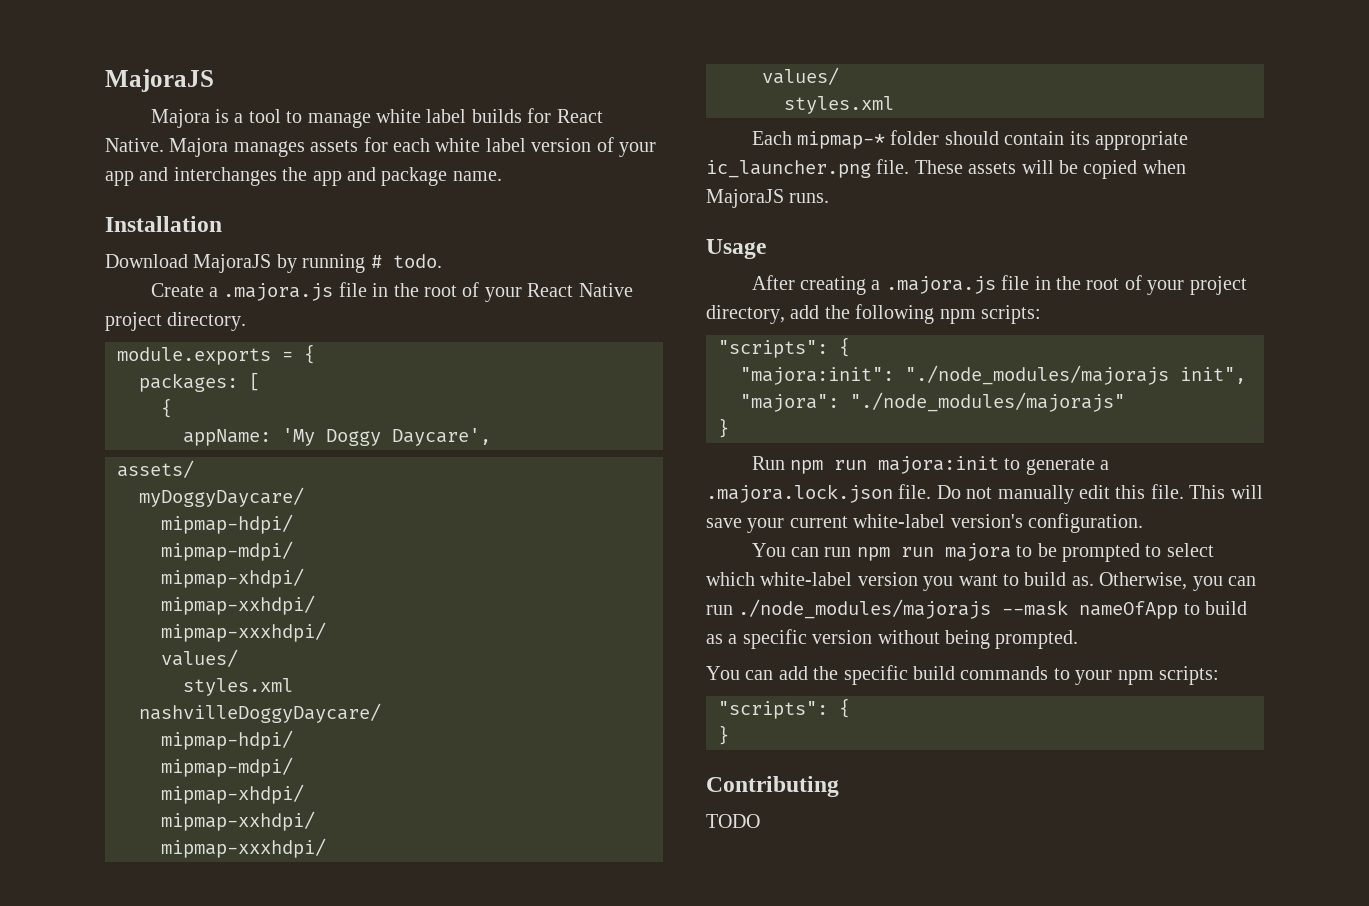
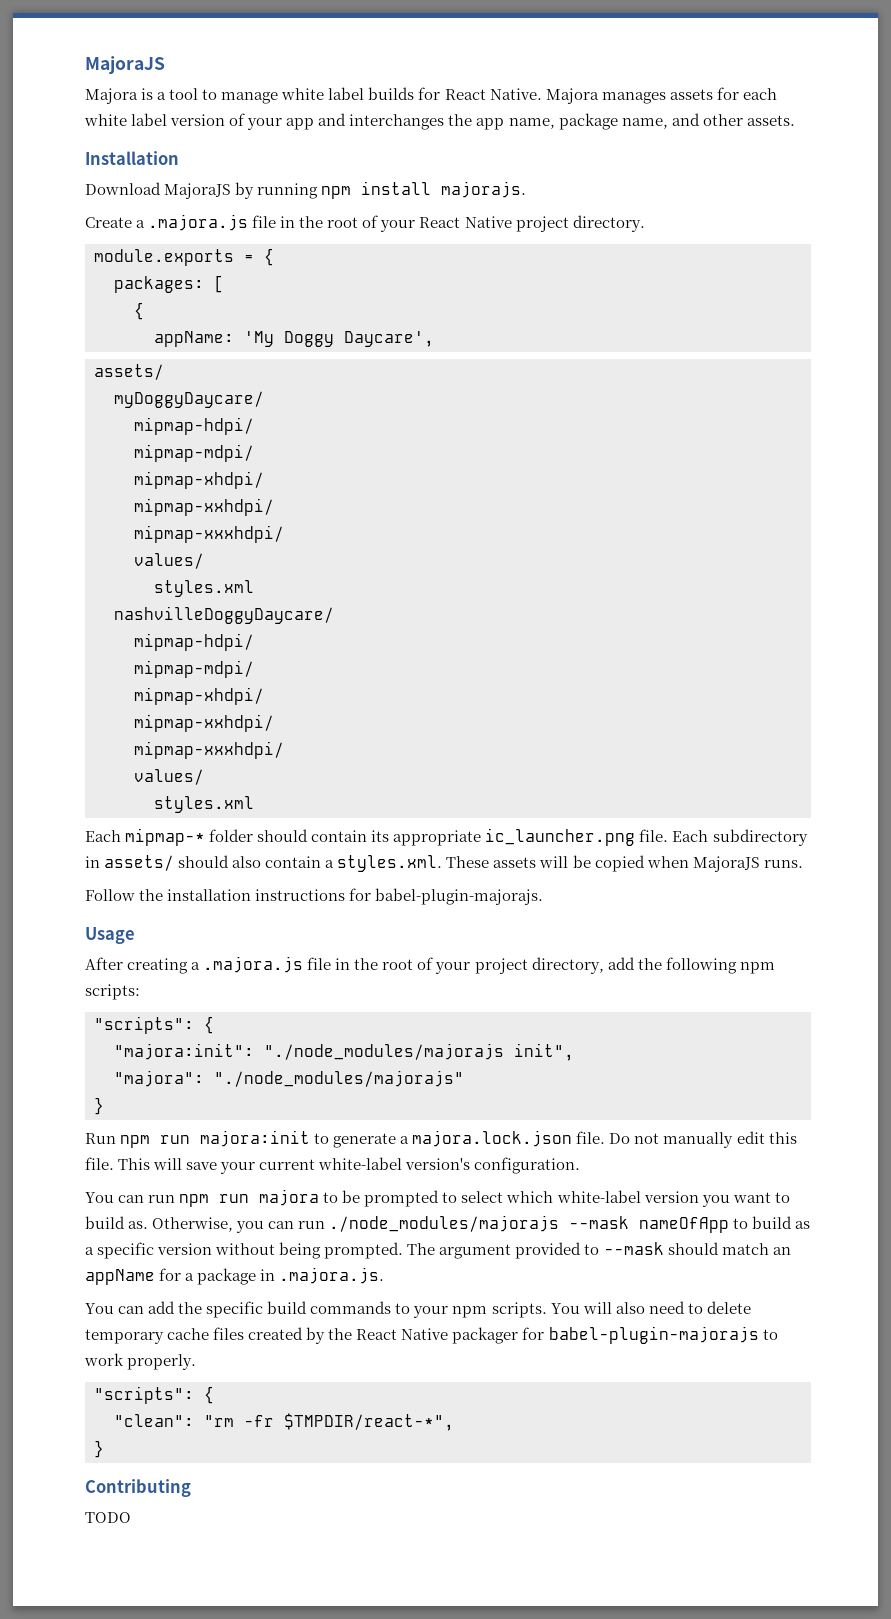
- Majora manages assets for each white label version of your app and interchanges the app and package name.
+ Majora manages assets for each white label version of your app and interchanges the app name, package name, and other assets.
- Download MajoraJS by running # todo.
+ Download MajoraJS by running npm install majorajs.
- These assets will be copied when MajoraJS runs.
+ Each subdirectory in assets/ should also contain a styles.xml. These assets will be copied when MajoraJS runs.
+ Follow the installation instructions for babel-plugin-majorajs.
- Run npm run majora:init to generate a .majora.lock.json file.
+ Run npm run majora:init to generate a majora.lock.json file.
+ The argument provided to --mask should match an appName for a package in .majora.js.
- You can add the specific build commands to your npm scripts:
+ You can add the specific build commands to your npm scripts. You will also need to delete temporary cache files created by the React Native packager for babel-plugin-majorajs to work properly.
  "scripts": {
+ "clean": "rm -fr $TMPDIR/react-*",

